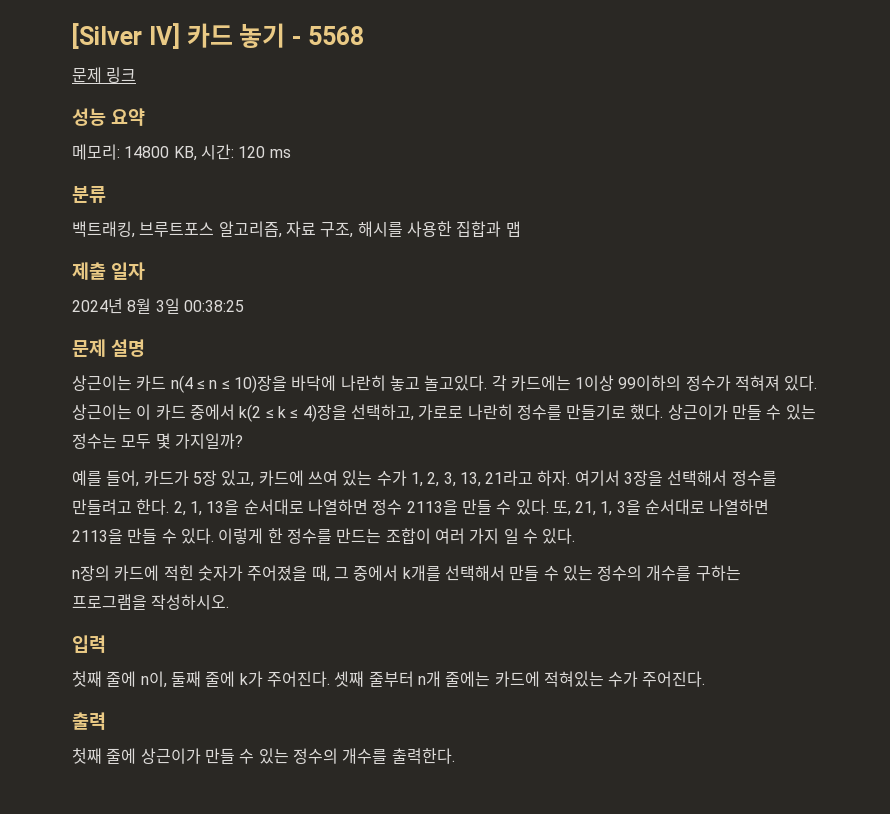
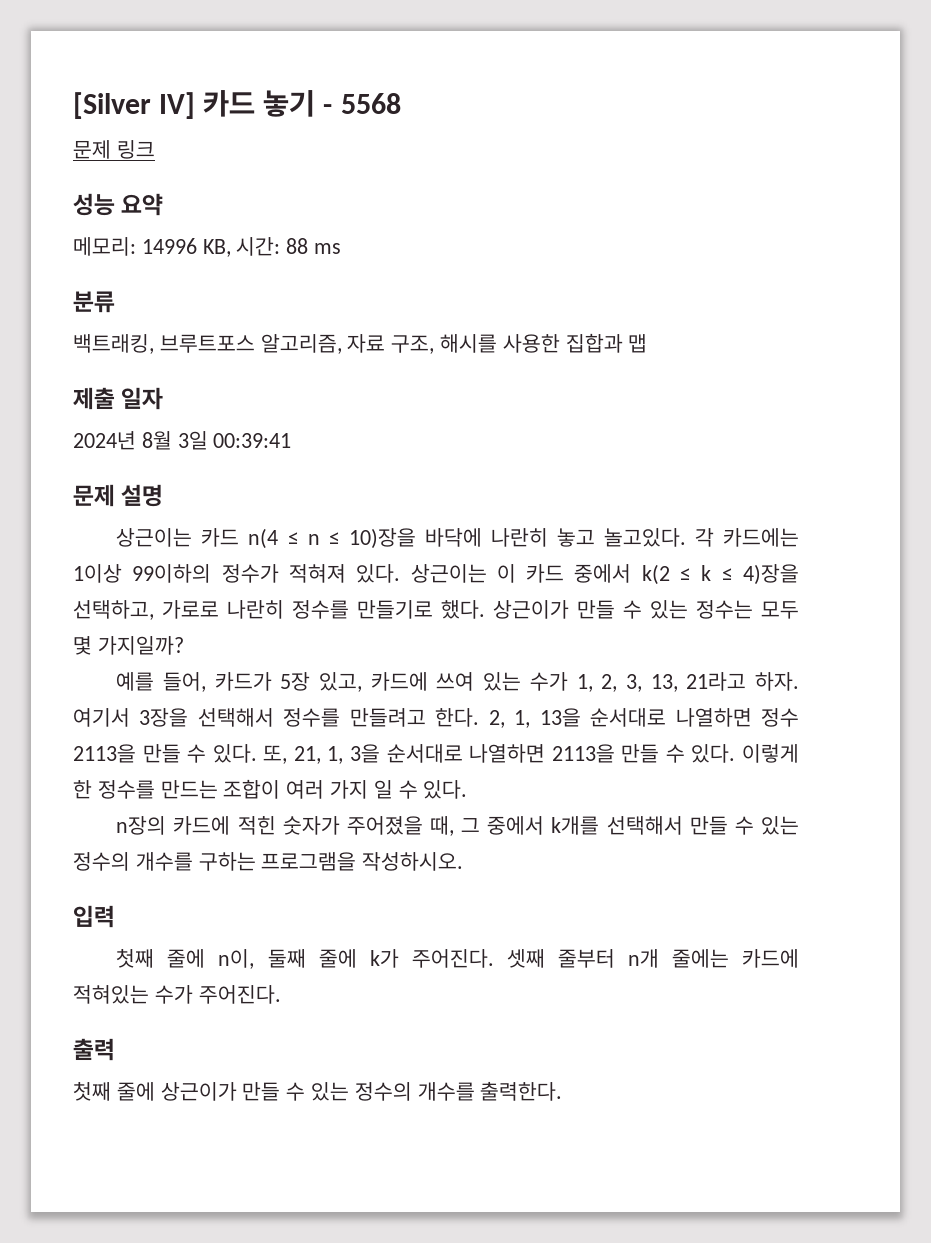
- 메모리: 14800 KB, 시간: 120 ms
+ 메모리: 14996 KB, 시간: 88 ms
- 2024년 8월 3일 00:38:25
+ 2024년 8월 3일 00:39:41

